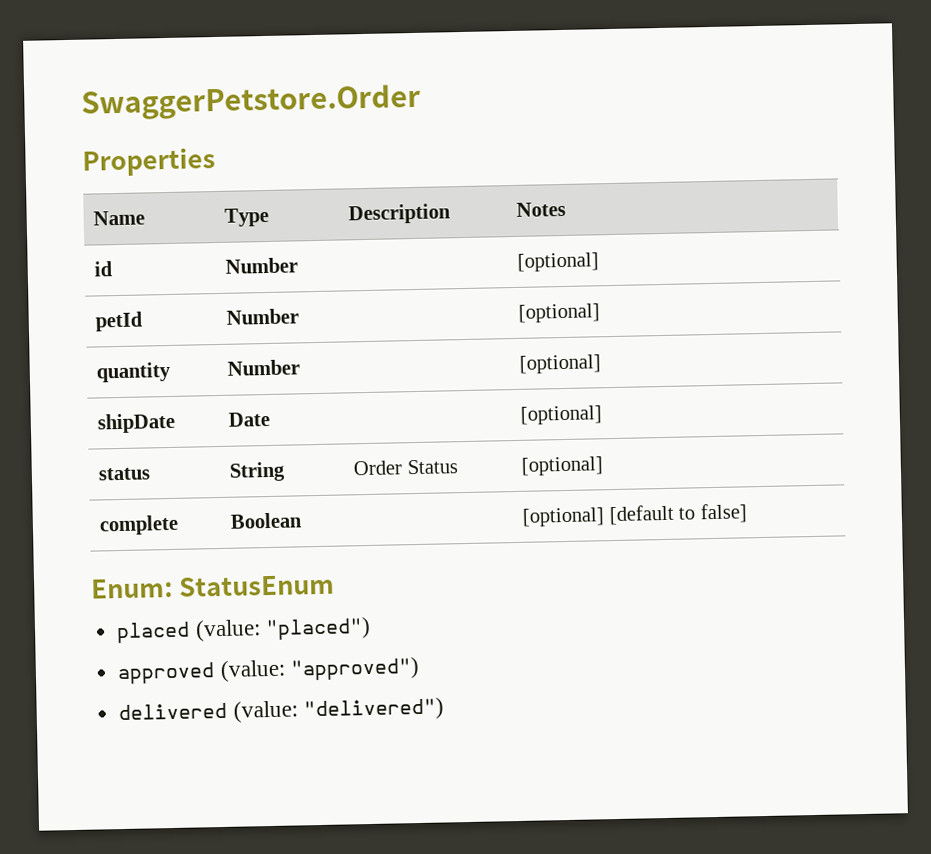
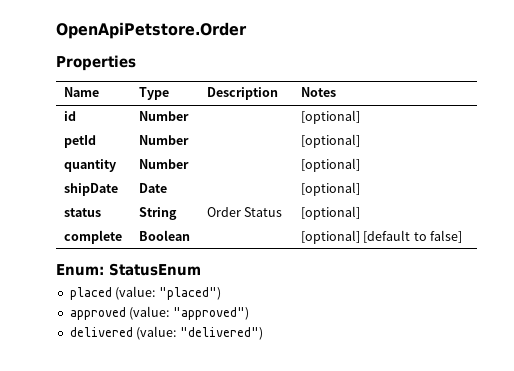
- SwaggerPetstore.Order
+ OpenApiPetstore.Order

